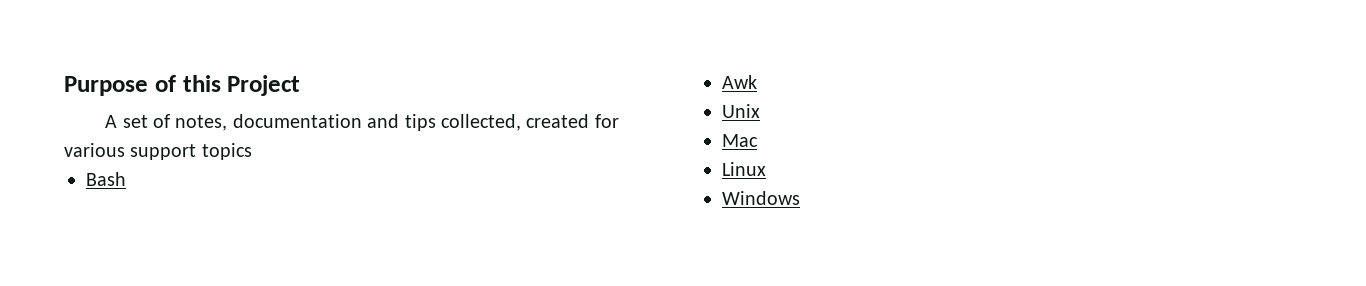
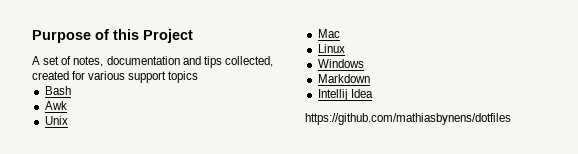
+ Markdown
+ Intellij Idea
+ https://github.com/mathiasbynens/dotfiles

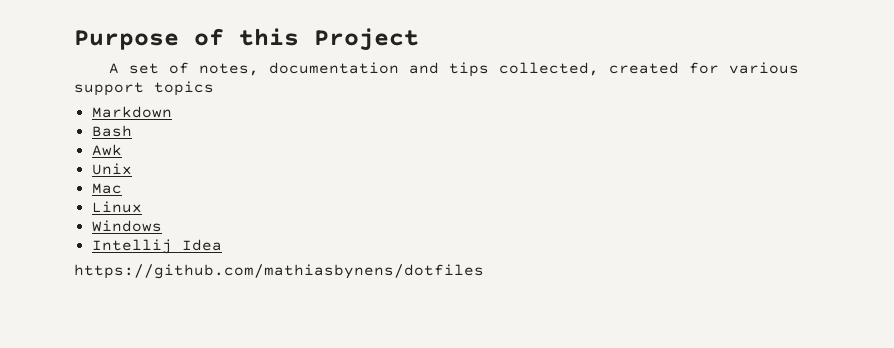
+ Markdown
- Markdown

